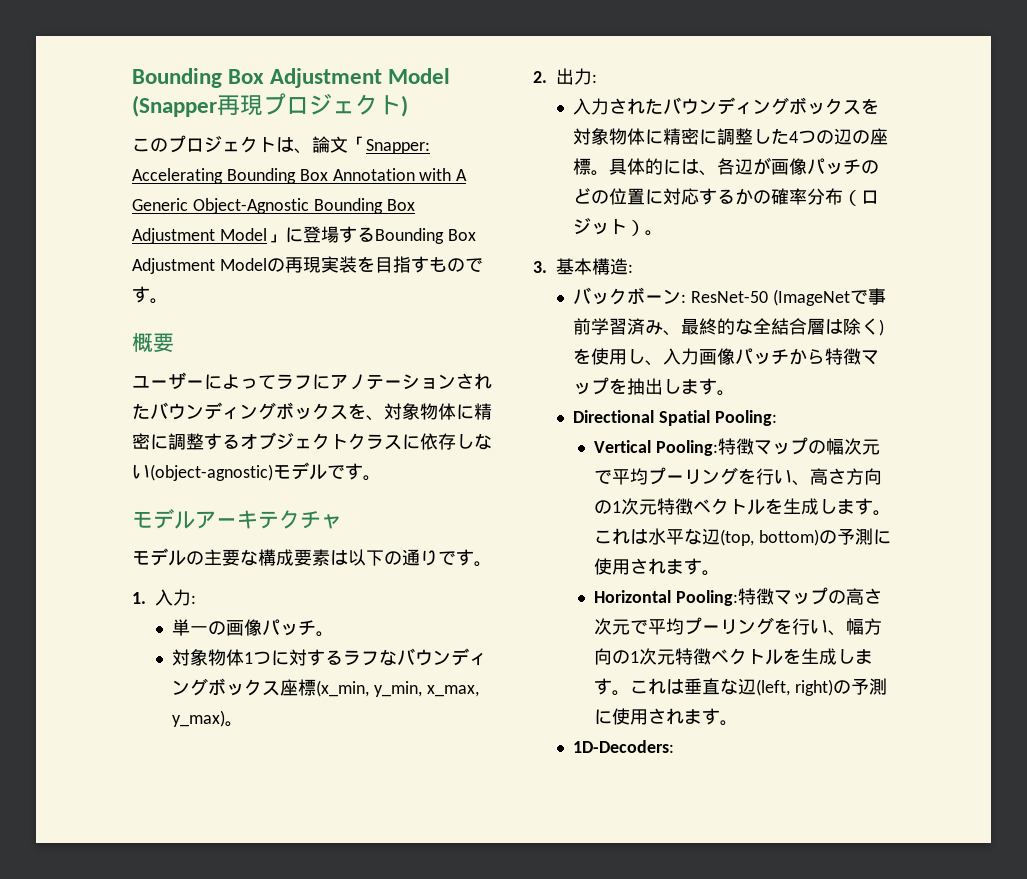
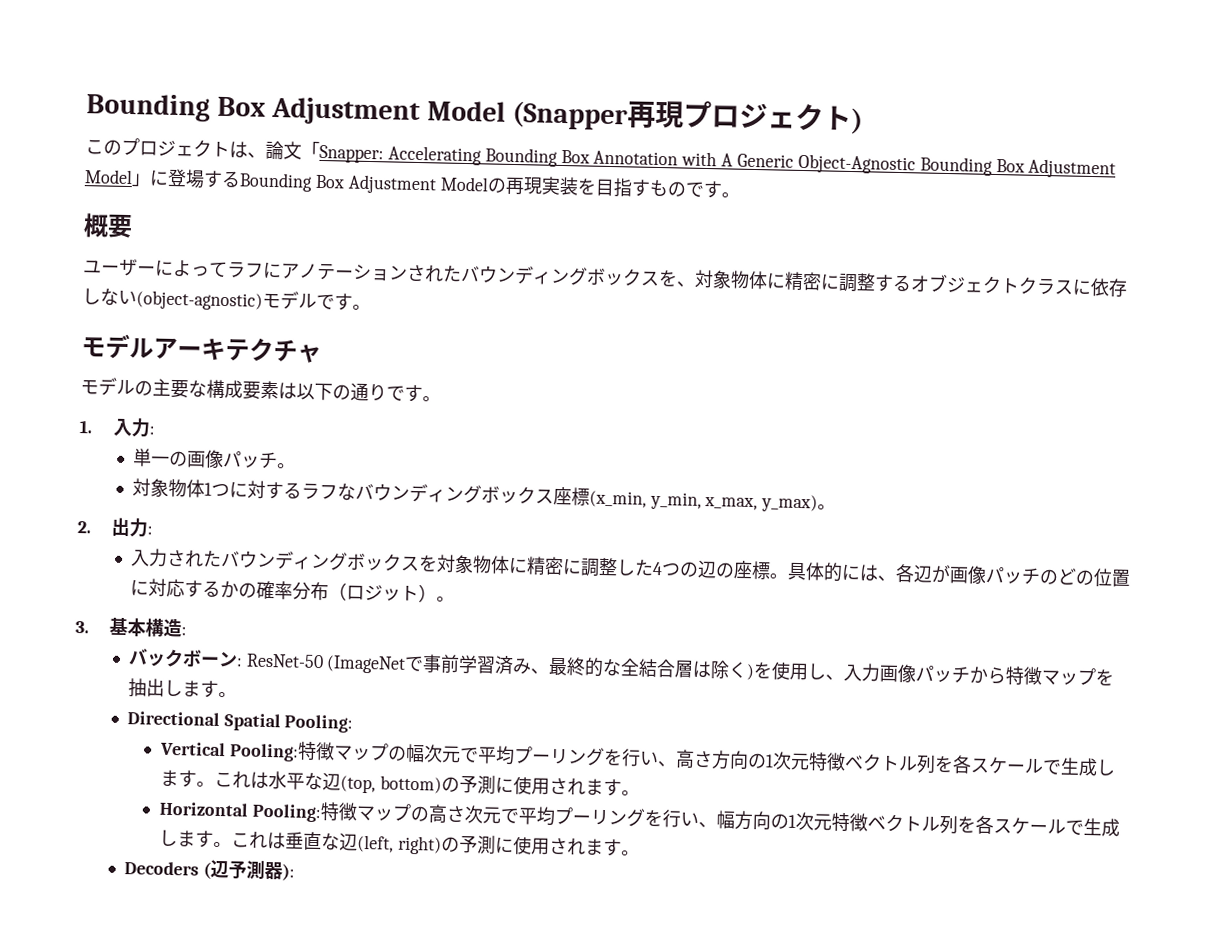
- Vertical Pooling:特徴マップの幅次元で平均プーリングを行い、高さ方向の1次元特徴ベクトルを生成します。
+ Vertical Pooling:特徴マップの幅次元で平均プーリングを行い、高さ方向の1次元特徴ベクトル列を各スケールで生成します。
- Horizontal Pooling:特徴マップの高さ次元で平均プーリングを行い、幅方向の1次元特徴ベクトルを生成します。
+ Horizontal Pooling:特徴マップの高さ次元で平均プーリングを行い、幅方向の1次元特徴ベクトル列を各スケールで生成します。
- 1D-Decoders:
+ Decoders (辺予測器):

